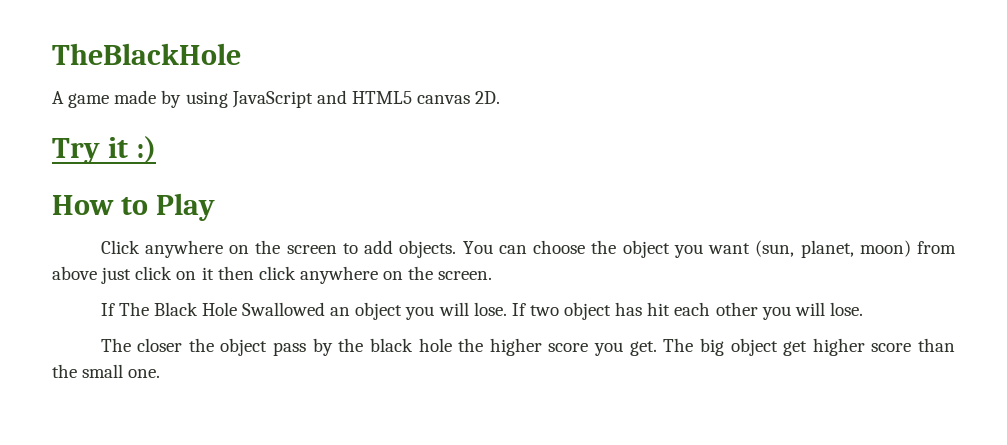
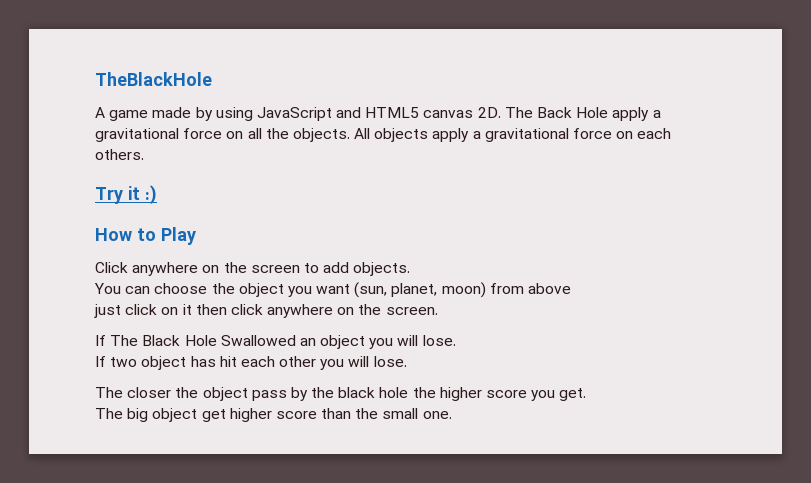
+ The Back Hole apply a gravitational force on all the objects. All objects apply a gravitational force on each others.
- Click anywhere on the screen to add objects. You can choose the object you want (sun, planet, moon) from above just click on it then click anywhere on the screen.
+ Click anywhere on the screen to add objects.
+ You can choose the object you want (sun, planet, moon) from above
+ just click on it then click anywhere on the screen.
- If The Black Hole Swallowed an object you will lose. If two object has hit each other you will lose.
+ If The Black Hole Swallowed an object you will lose.
+ If two object has hit each other you will lose.
- The closer the object pass by the black hole the higher score you get. The big object get higher score than the small one.
+ The closer the object pass by the black hole the higher score you get.
+ The big object get higher score than the small one.

